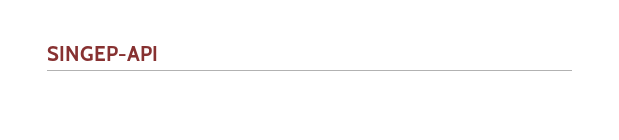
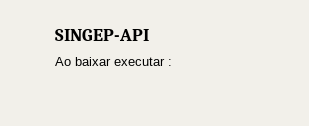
+ Ao baixar executar :

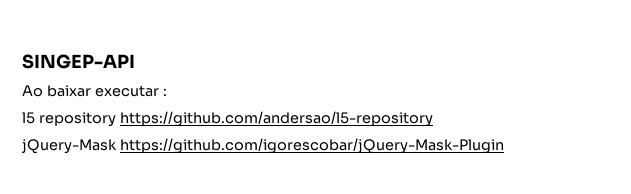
+ l5 repository https://github.com/andersao/l5-repository
+ jQuery-Mask https://github.com/igorescobar/jQuery-Mask-Plugin

